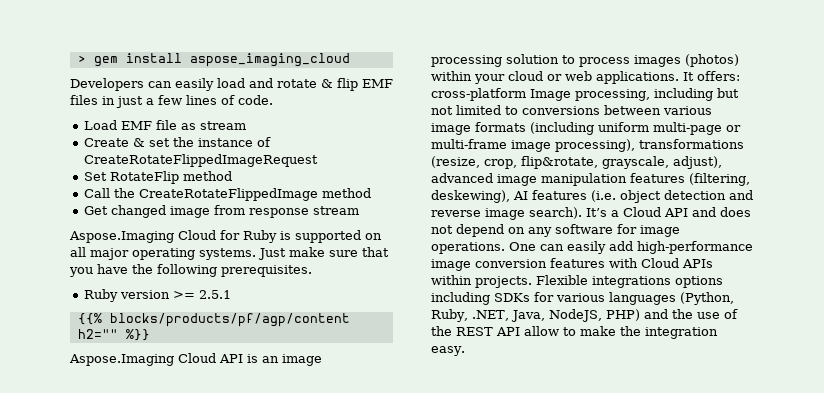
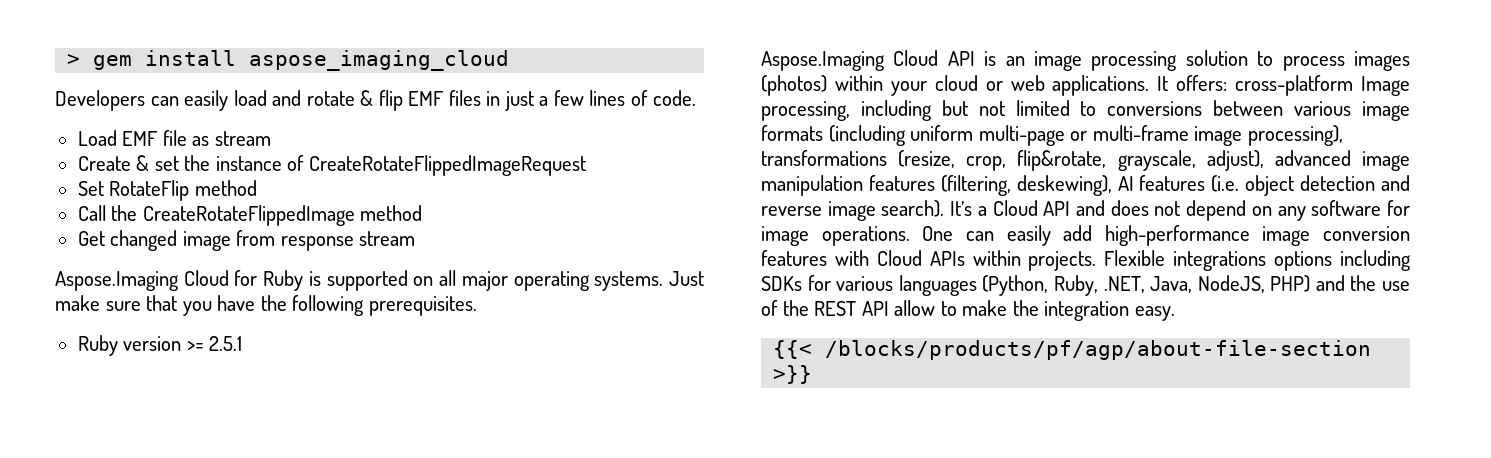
- {{% blocks/products/pf/agp/content h2="" %}}
+ {{< /blocks/products/pf/agp/about-file-section >}}

